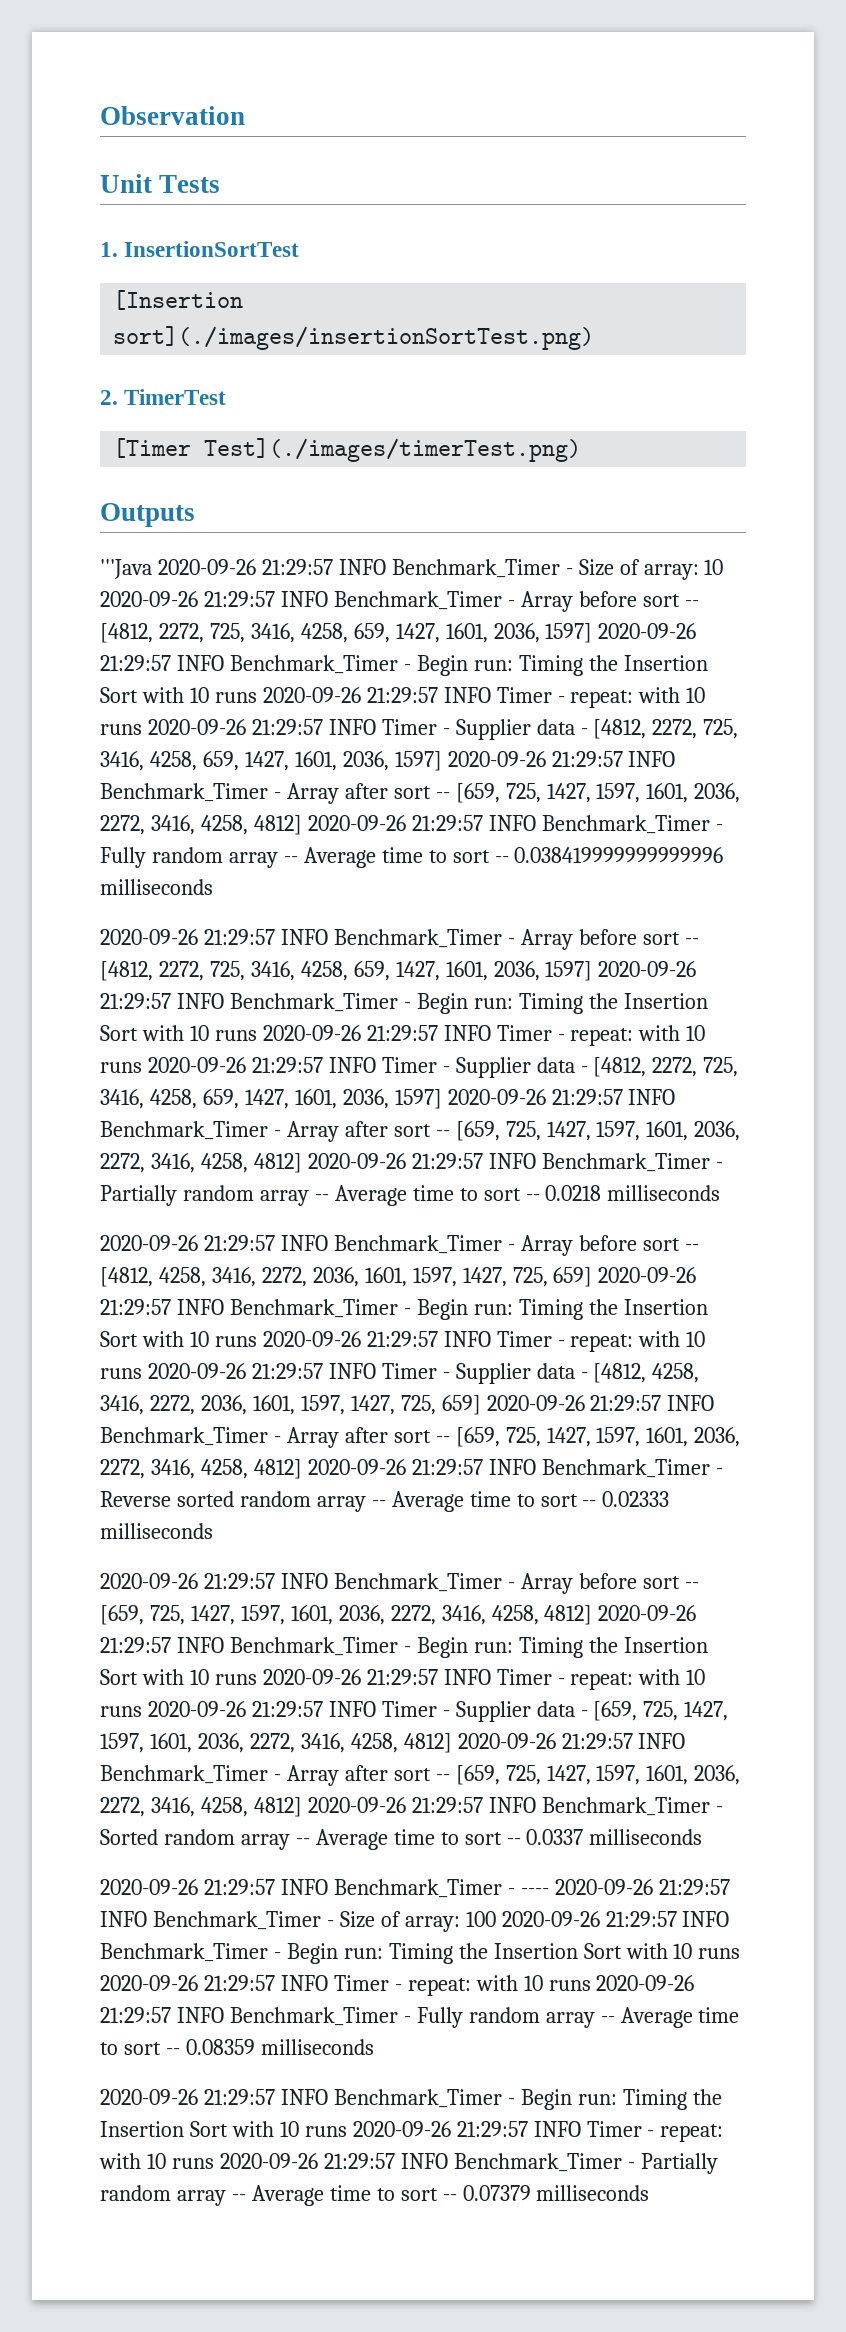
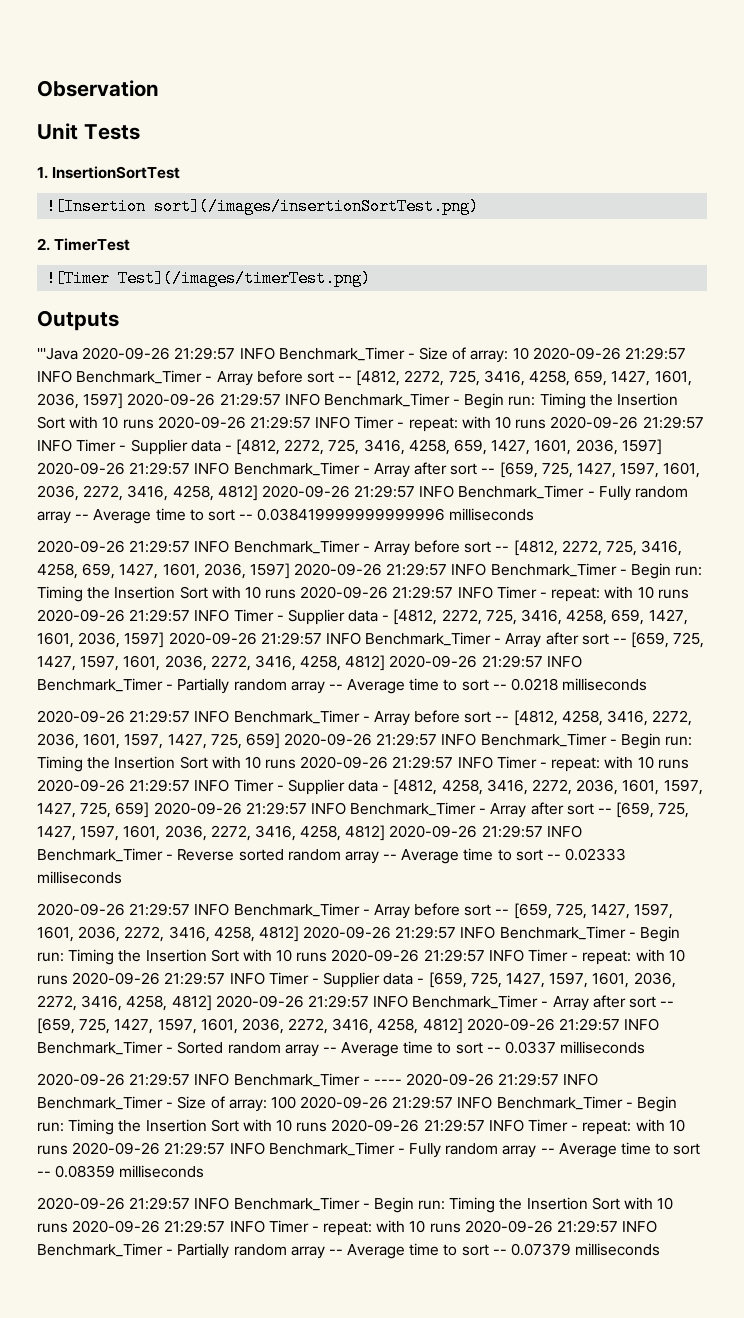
- [Insertion sort](./images/insertionSortTest.png)
+ ![Insertion sort](/images/insertionSortTest.png)
- [Timer Test](./images/timerTest.png)
+ ![Timer Test](/images/timerTest.png)

